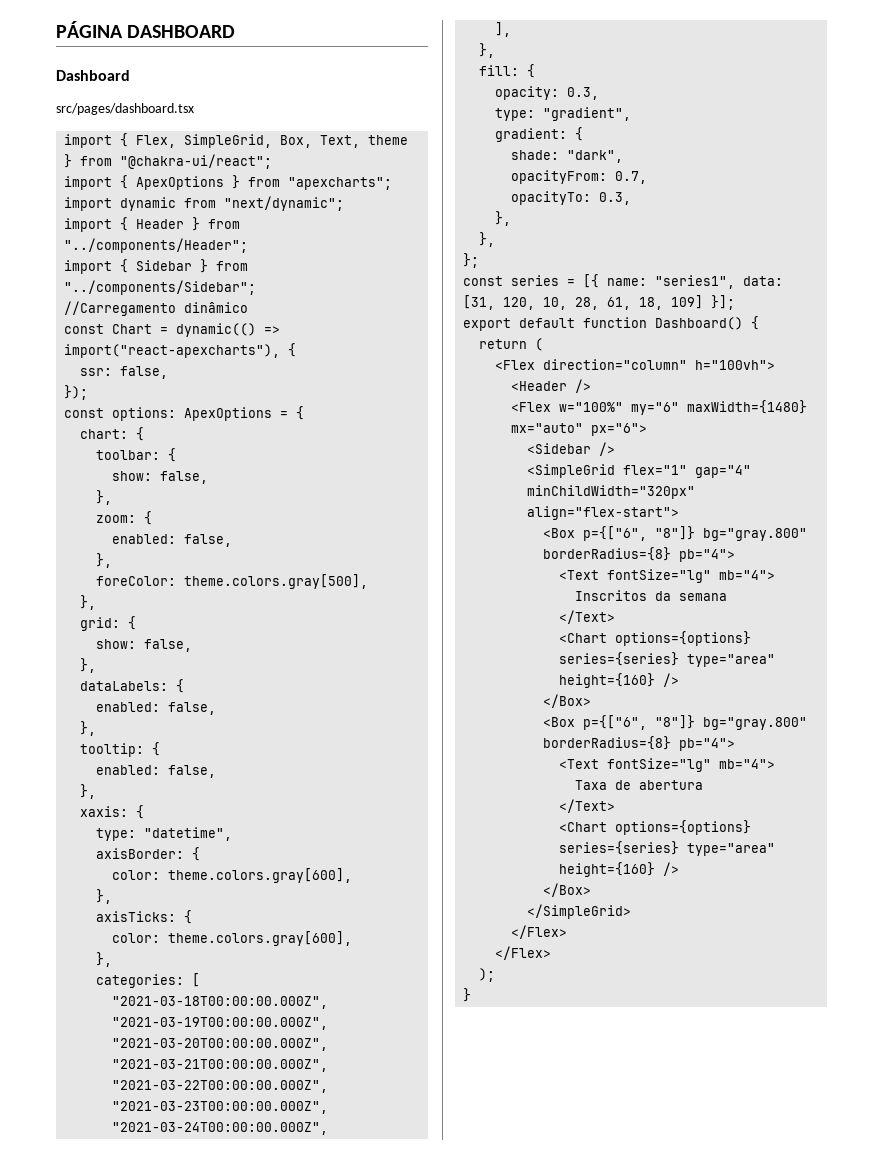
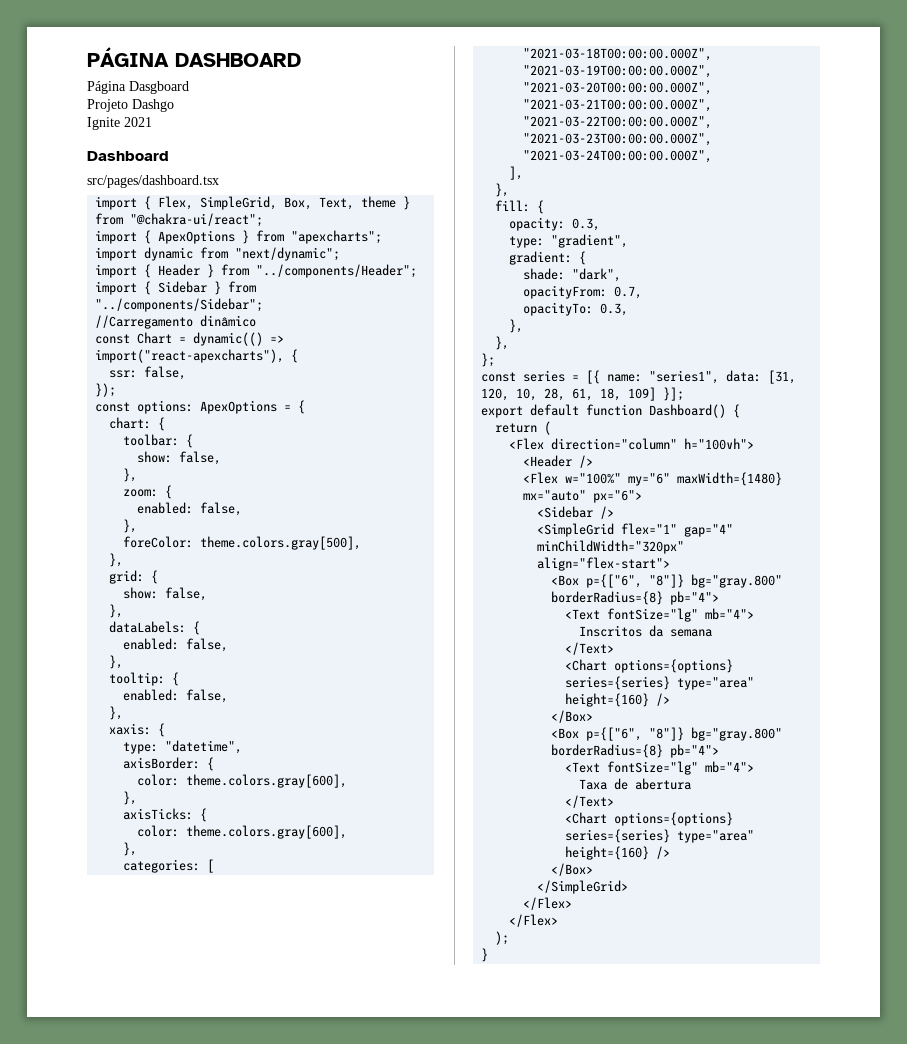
+ Página Dasgboard
+ Projeto Dashgo
+ Ignite 2021

